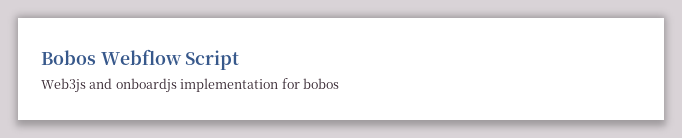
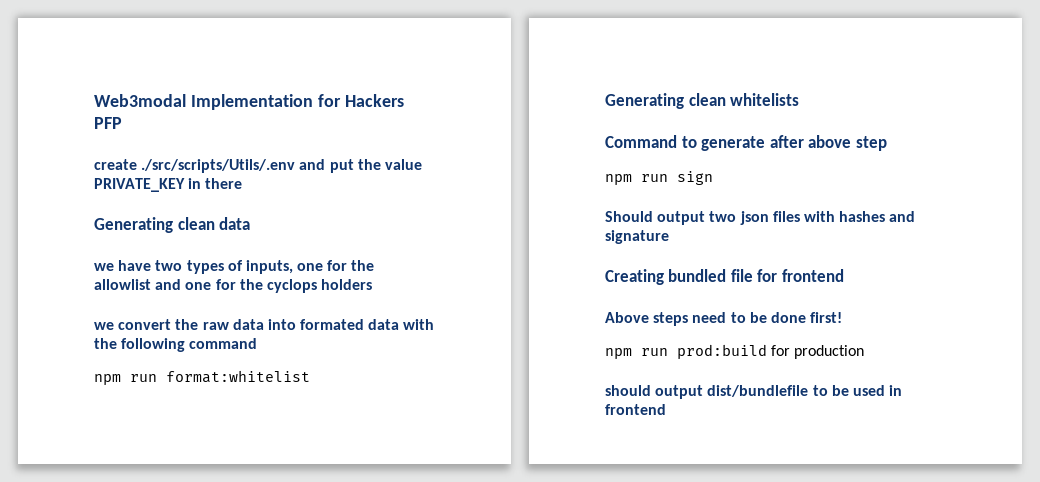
- Bobos Webflow Script
- Web3js and onboardjs implementation for bobos
+ Web3modal Implementation for Hackers PFP
+ create ./src/scripts/Utils/.env and put the value PRIVATE_KEY in there
+ Generating clean data
+ we have two types of inputs, one for the allowlist and one for the cyclops holders
+ we convert the raw data into formated data with the following command
+ npm run format:whitelist
+ Generating clean whitelists
+ Command to generate after above step
+ npm run sign
+ Should output two json files with hashes and signature
+ Creating bundled file for frontend
+ Above steps need to be done first!
+ npm run prod:build for production
+ should output dist/bundlefile to be used in frontend

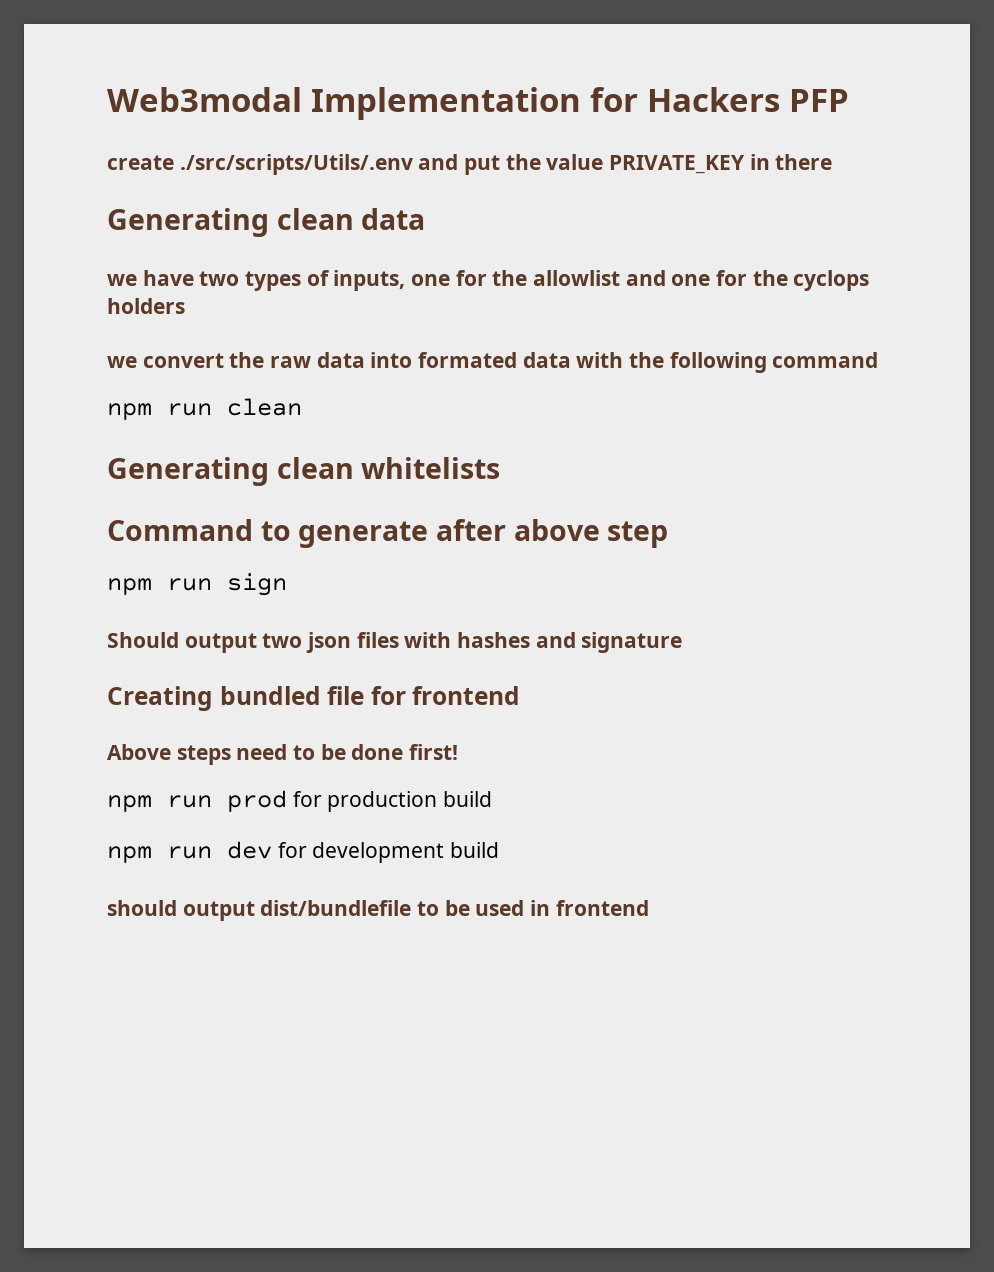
- npm run format:whitelist
+ npm run clean
- npm run prod:build for production
+ npm run prod for production build
+ npm run dev for development build

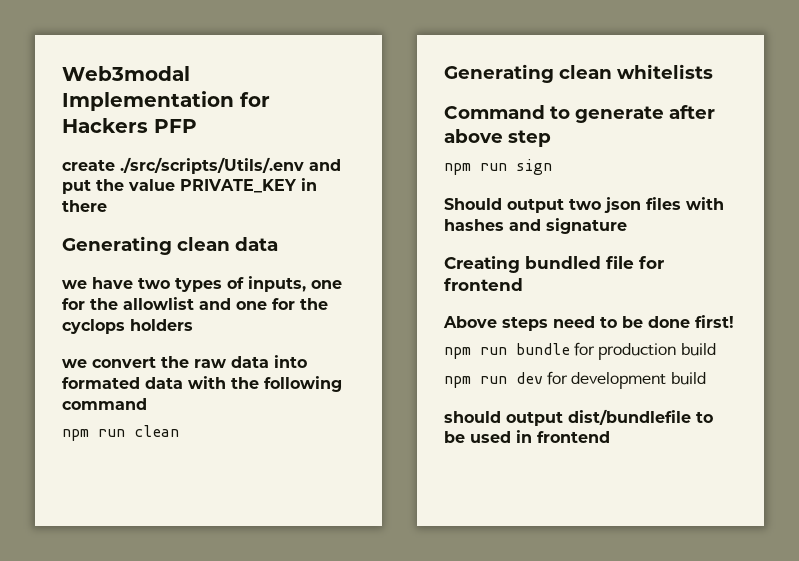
- npm run prod for production build
+ npm run bundle for production build

